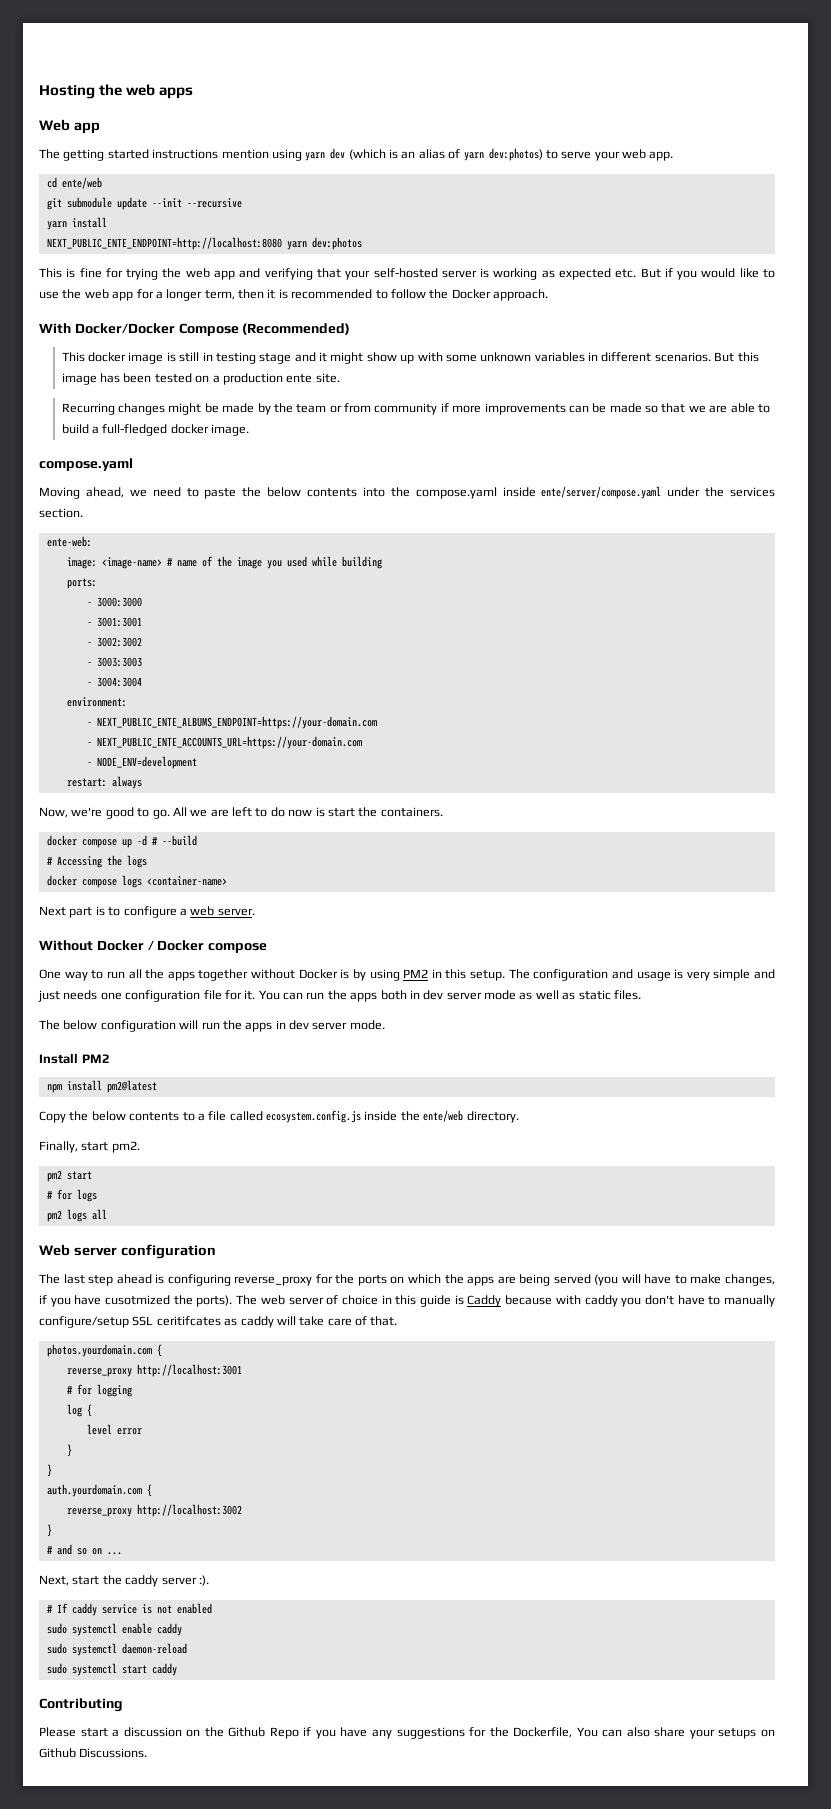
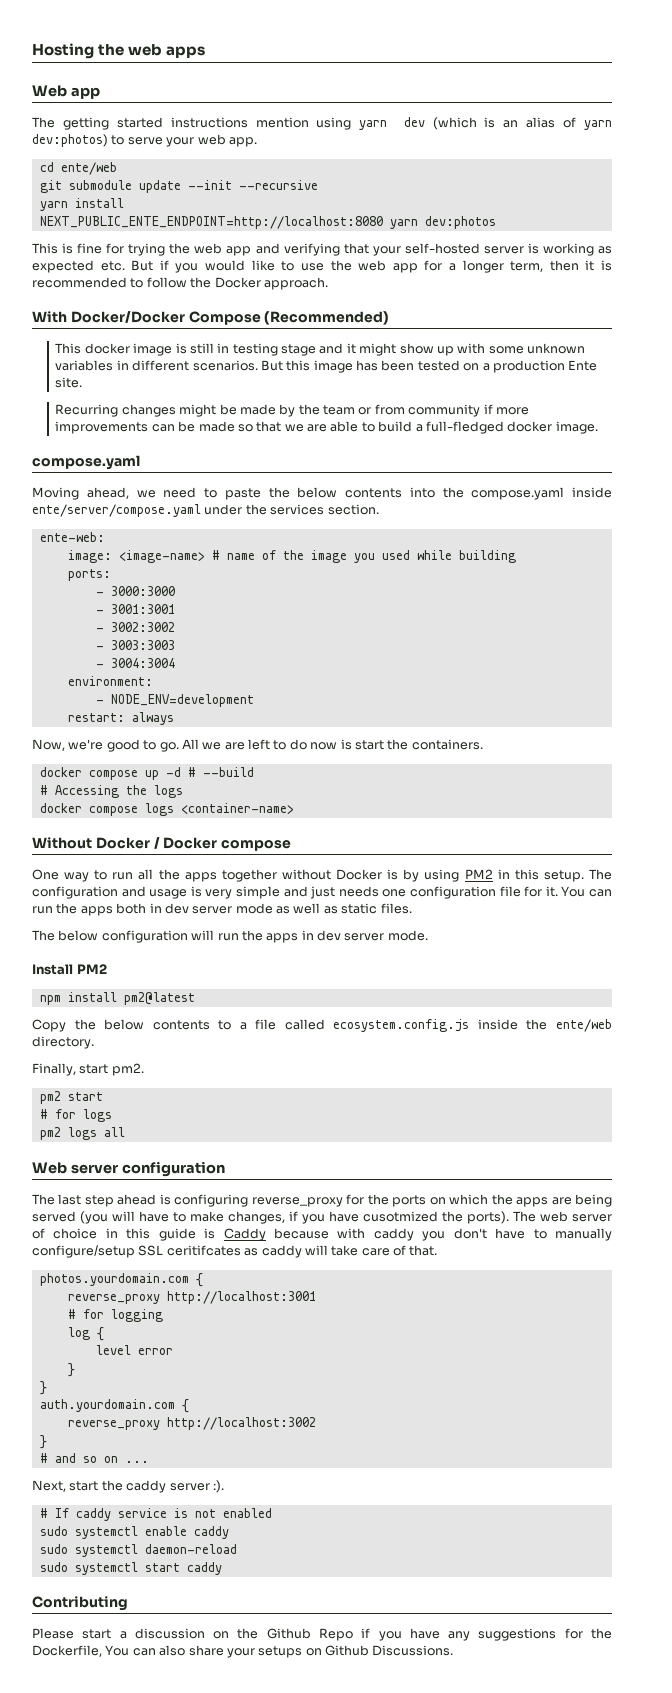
- But this image has been tested on a production ente site.
+ But this image has been tested on a production Ente site.
- - NEXT_PUBLIC_ENTE_ALBUMS_ENDPOINT=https://your-domain.com
- - NEXT_PUBLIC_ENTE_ACCOUNTS_URL=https://your-domain.com
- Next part is to configure a web server.

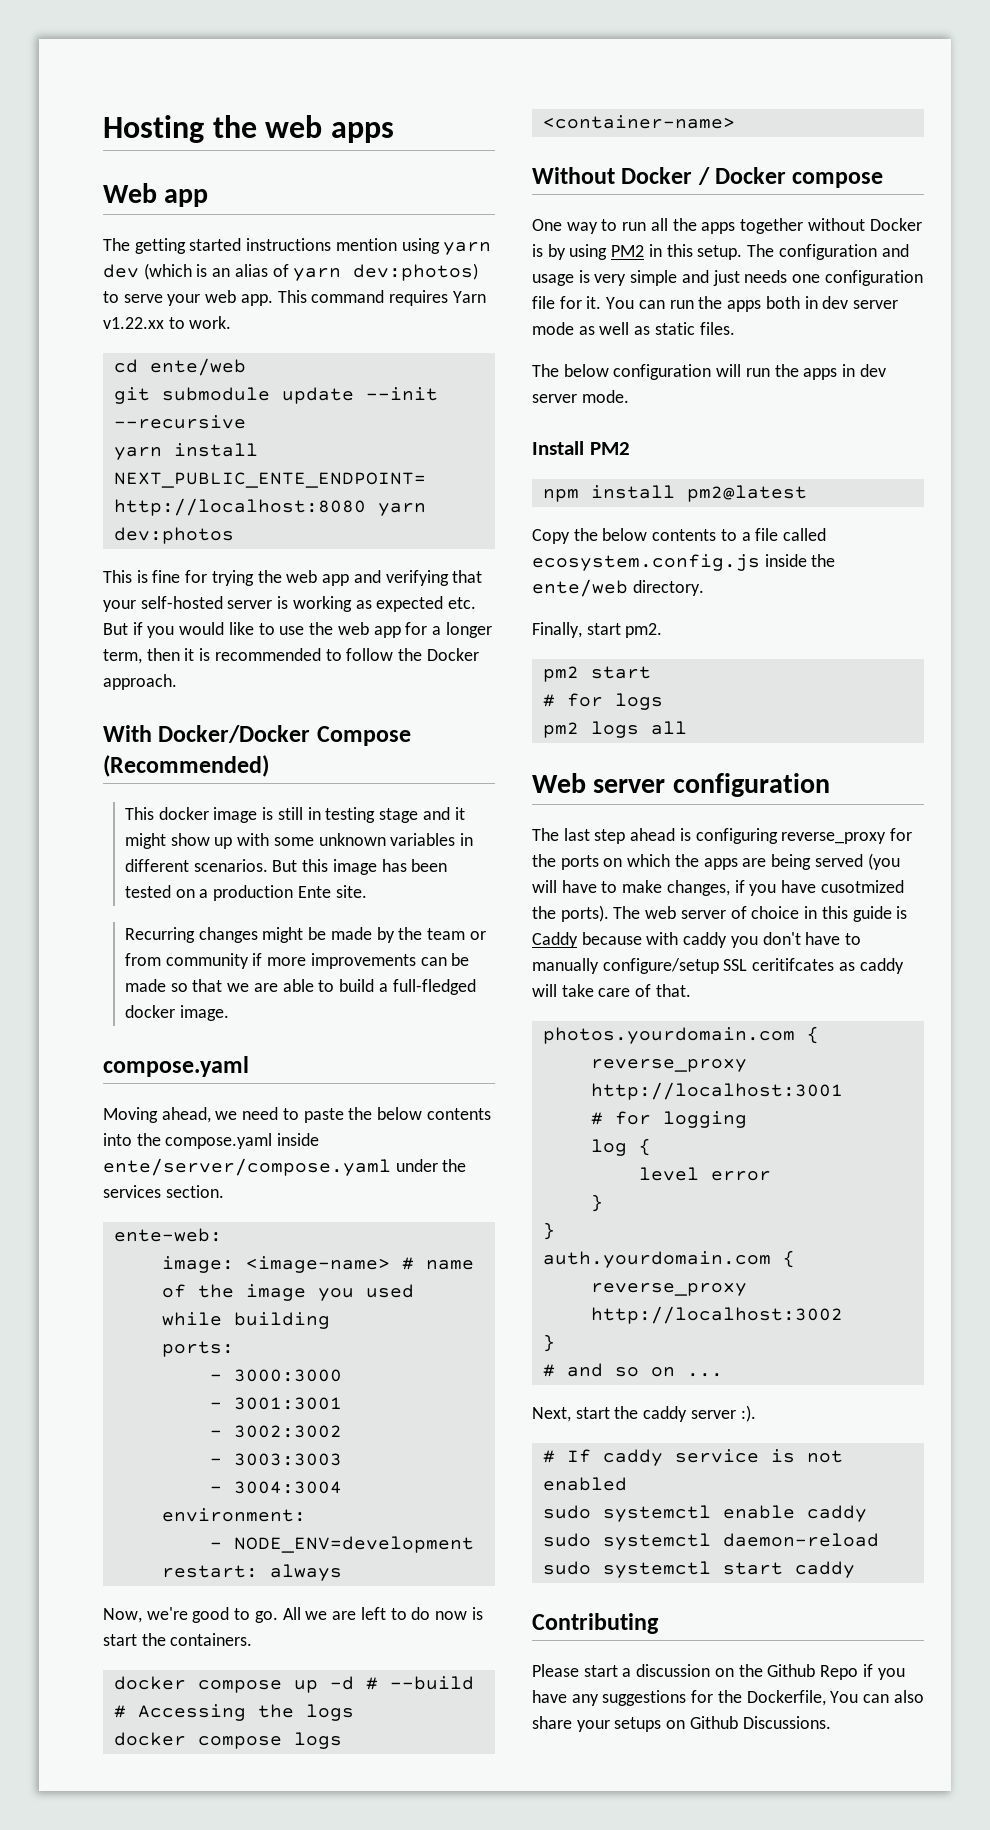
+ This command requires Yarn v1.22.xx to work.

